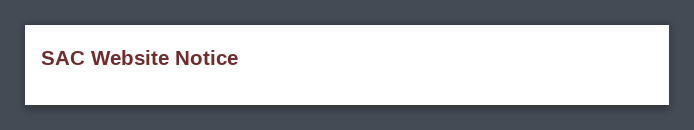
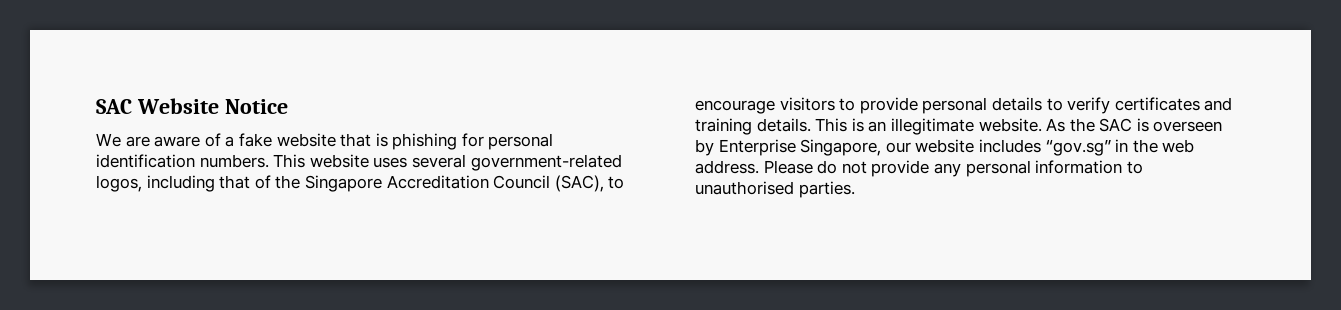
+ We are aware of a fake website that is phishing for personal identification numbers. This website uses several government-related logos, including that of the Singapore Accreditation Council (SAC), to encourage visitors to provide personal details to verify certificates and training details. This is an illegitimate website. As the SAC is overseen by Enterprise Singapore, our website includes “gov.sg” in the web address. Please do not provide any personal information to unauthorised parties.

